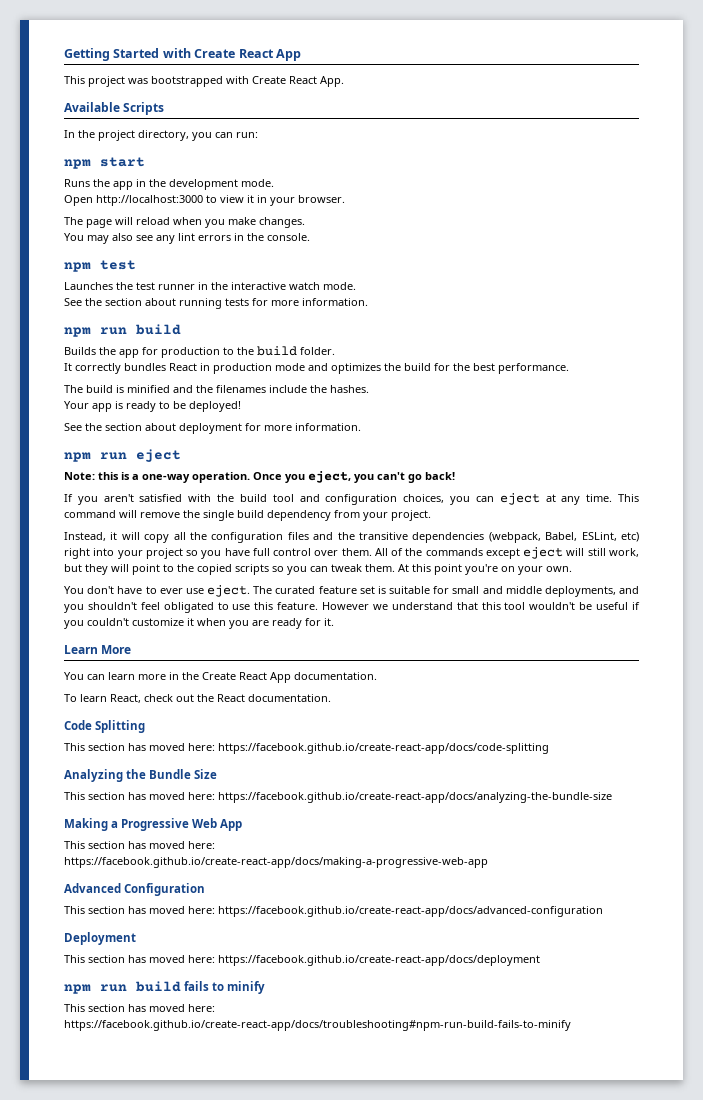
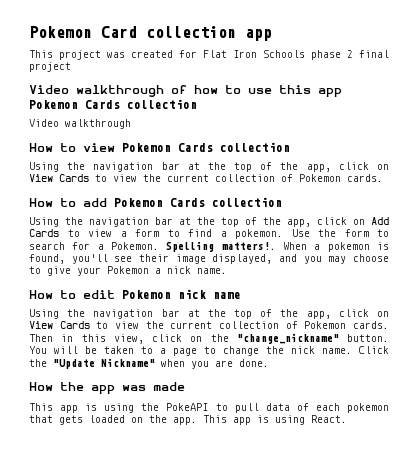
- Getting Started with Create React App
- This project was bootstrapped with Create React App.
- Available Scripts
- In the project directory, you can run:
- npm start
- Runs the app in the development mode.
- Open http://localhost:3000 to view it in your browser.
- The page will reload when you make changes.
- You may also see any lint errors in the console.
- npm test
- Launches the test runner in the interactive watch mode.
- See the section about running tests for more information.
- npm run build
- Builds the app for production to the build folder.
- It correctly bundles React in production mode and optimizes the build for the best performance.
- The build is minified and the filenames include the hashes.
- Your app is ready to be deployed!
- See the section about deployment for more information.
- npm run eject
- Note: this is a one-way operation. Once you eject, you can't go back!
- If you aren't satisfied with the build tool and configuration choices, you can eject at any time. This command will remove the single build dependency from your project.
- Instead, it will copy all the configuration files and the transitive dependencies (webpack, Babel, ESLint, etc) right into your project so you have full control over them. All of the commands except eject will still work, but they will point to the copied scripts so you can tweak them. At this point you're on your own.
- You don't have to ever use eject. The curated feature set is suitable for small and middle deployments, and you shouldn't feel obligated to use this feature. However we understand that this tool wouldn't be useful if you couldn't customize it when you are ready for it.
- Learn More
- You can learn more in the Create React App documentation.
- To learn React, check out the React documentation.
- Code Splitting
- This section has moved here: https://facebook.github.io/create-react-app/docs/code-splitting
- Analyzing the Bundle Size
- This section has moved here: https://facebook.github.io/create-react-app/docs/analyzing-the-bundle-size
- Making a Progressive Web App
- This section has moved here: https://facebook.github.io/create-react-app/docs/making-a-progressive-web-app
- Advanced Configuration
- This section has moved here: https://facebook.github.io/create-react-app/docs/advanced-configuration
- Deployment
- This section has moved here: https://facebook.github.io/create-react-app/docs/deployment
- npm run build fails to minify
- This section has moved here: https://facebook.github.io/create-react-app/docs/troubleshooting#npm-run-build-fails-to-minify
+ Pokemon Card collection app
+ This project was created for Flat Iron Schools phase 2 final project
+ Video walkthrough of how to use this app Pokemon Cards collection
+ Video walkthrough
+ How to view Pokemon Cards collection
+ Using the navigation bar at the top of the app, click on View Cards to view the current collection of Pokemon cards.
+ How to add Pokemon Cards collection
+ Using the navigation bar at the top of the app, click on Add Cards to view a form to find a pokemon. Use the form to search for a Pokemon. Spelling matters!. When a pokemon is found, you'll see their image displayed, and you may choose to give your Pokemon a nick name.
+ How to edit Pokemon nick name
+ Using the navigation bar at the top of the app, click on View Cards to view the current collection of Pokemon cards. Then in this view, click on the "change_nickname" button. You will be taken to a page to change the nick name. Click the "Update Nickname" when you are done.
+ How the app was made
+ This app is using the PokeAPI to pull data of each pokemon that gets loaded on the app. This app is using React.

